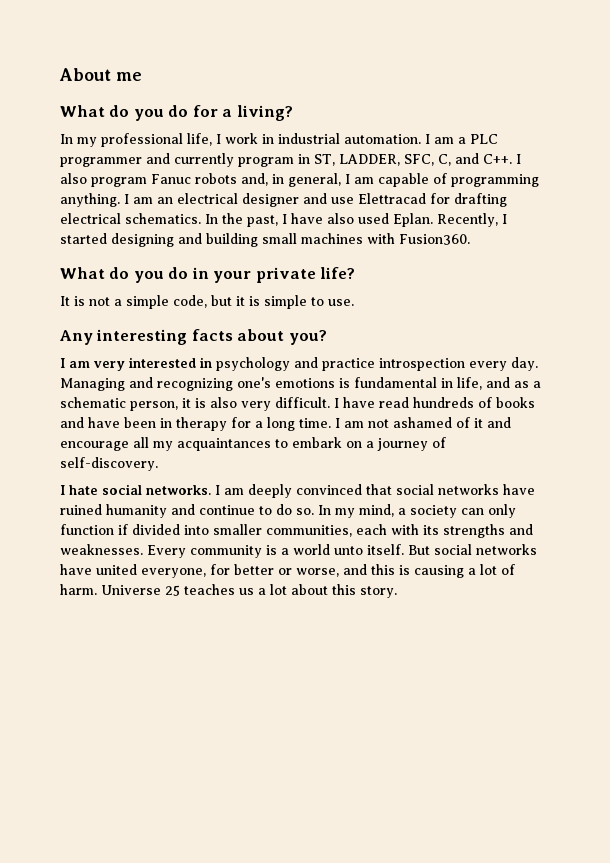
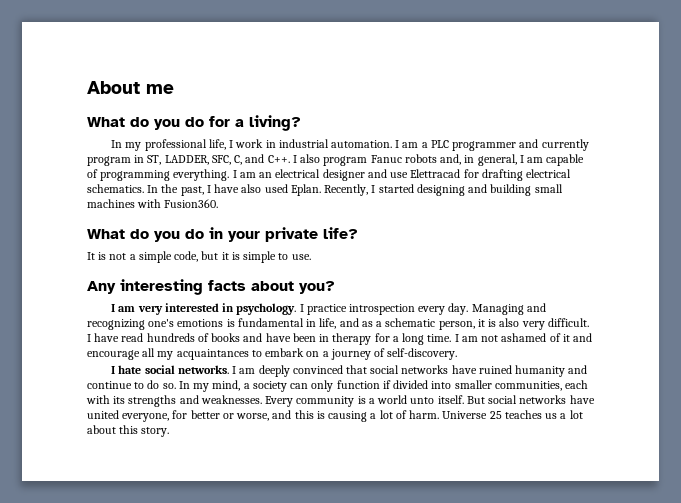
- I am a PLC programmer and currently program in ST, LADDER, SFC, C, and C++. I also program Fanuc robots and, in general, I am capable of programming anything.
+ I am a PLC programmer and currently program in ST, LADDER, SFC, C, and C++. I also program Fanuc robots and, in general, I am capable of programming everything.
- I am very interested in psychology and practice introspection every day.
+ I am very interested in psychology. I practice introspection every day.

